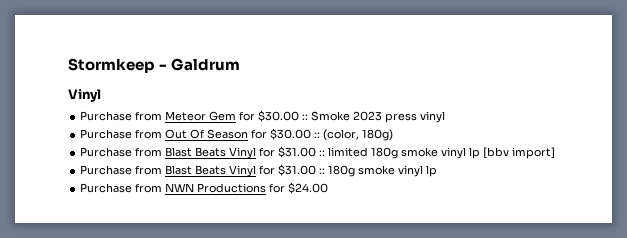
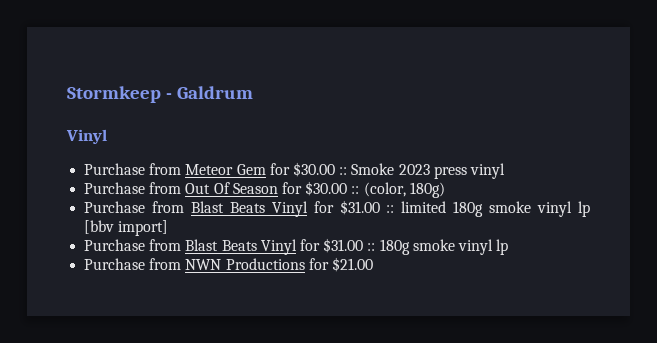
- Purchase from NWN Productions for $24.00
+ Purchase from NWN Productions for $21.00

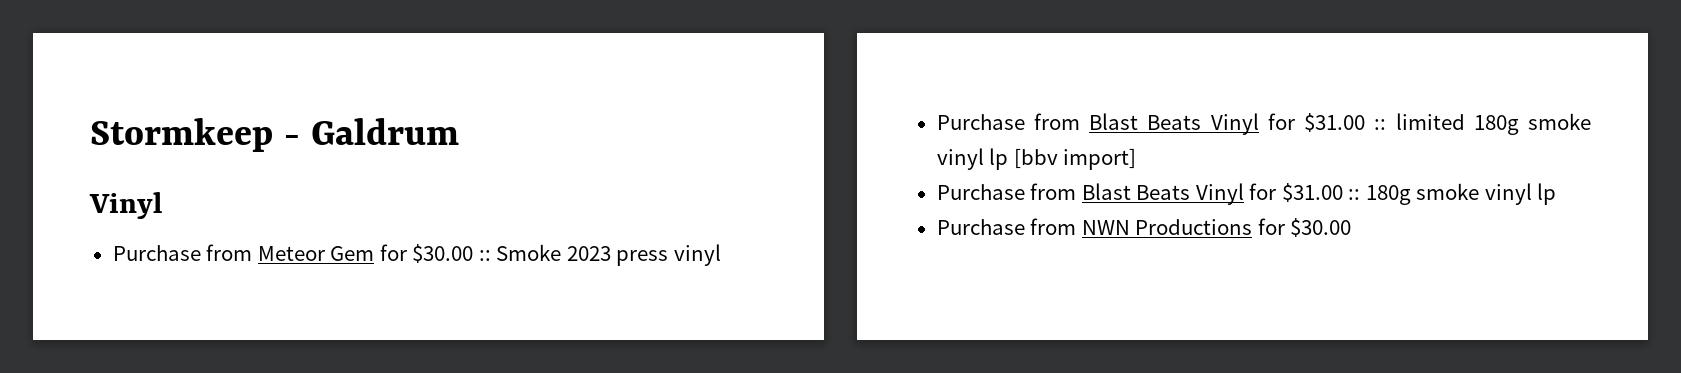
- Purchase from Out Of Season for $30.00 :: (color, 180g)
- Purchase from NWN Productions for $21.00
+ Purchase from NWN Productions for $30.00

